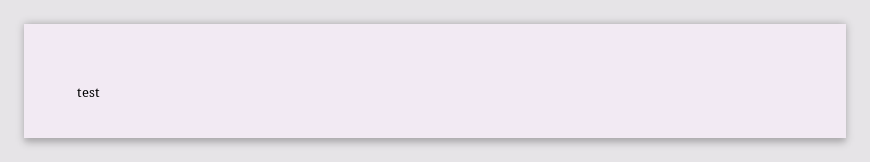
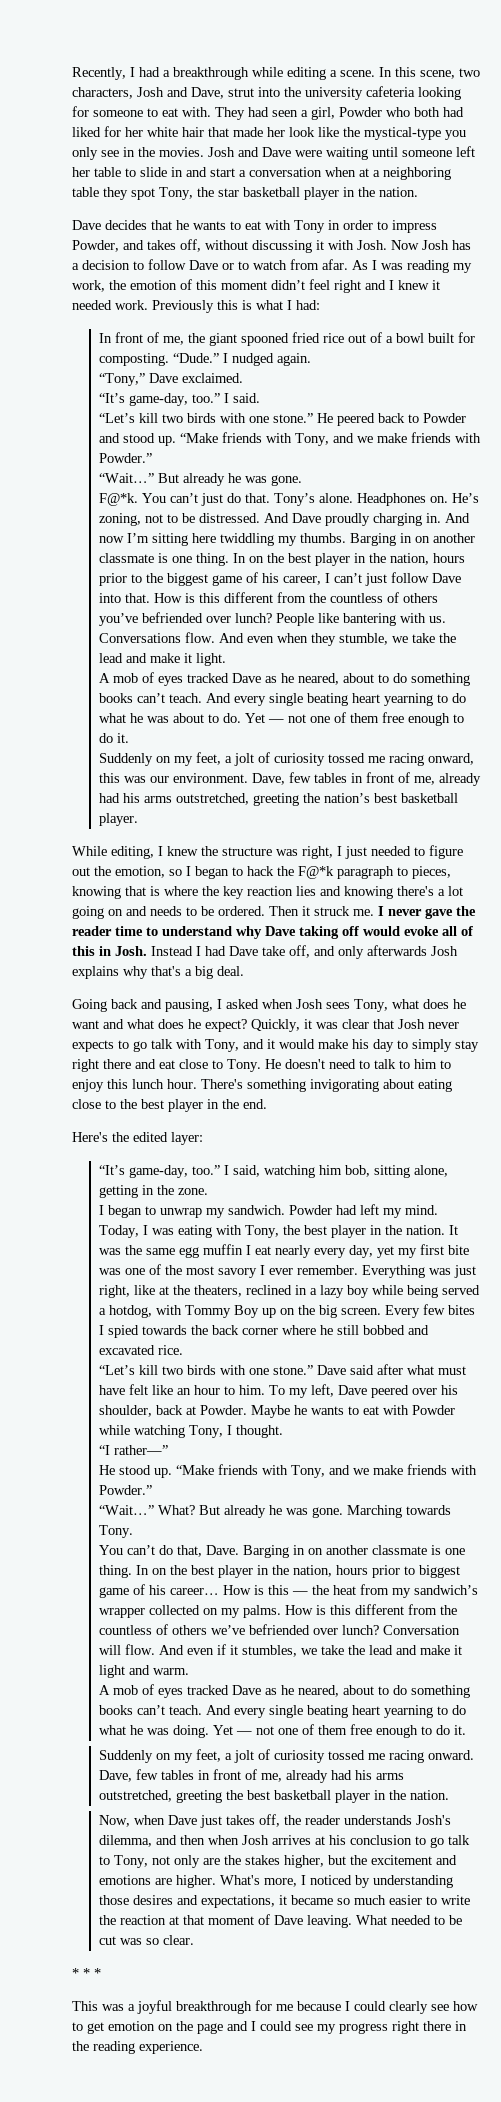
- test
+ Recently, I had a breakthrough while editing a scene. In this scene, two characters, Josh and Dave, strut into the university cafeteria looking for someone to eat with. They had seen a girl, Powder who both had liked for her white hair that made her look like the mystical-type you only see in the movies. Josh and Dave were waiting until someone left her table to slide in and start a conversation when at a neighboring table they spot Tony, the star basketball player in the nation.
+ Dave decides that he wants to eat with Tony in order to impress Powder, and takes off, without discussing it with Josh. Now Josh has a decision to follow Dave or to watch from afar. As I was reading my work, the emotion of this moment didn’t feel right and I knew it needed work. Previously this is what I had:
+ In front of me, the giant spooned fried rice out of a bowl built for composting. “Dude.” I nudged again.
+ “Tony,” Dave exclaimed.
+ “It’s game-day, too.” I said.
+ “Let’s kill two birds with one stone.” He peered back to Powder and stood up. “Make friends with Tony, and we make friends with Powder.”
+ “Wait…” But already he was gone.
+ F@*k. You can’t just do that. Tony’s alone. Headphones on. He’s zoning, not to be distressed. And Dave proudly charging in. And now I’m sitting here twiddling my thumbs. Barging in on another classmate is one thing. In on the best player in the nation, hours prior to the biggest game of his career, I can’t just follow Dave into that. How is this different from the countless of others you’ve befriended over lunch? People like bantering with us. Conversations flow. And even when they stumble, we take the lead and make it light.
+ A mob of eyes tracked Dave as he neared, about to do something books can’t teach. And every single beating heart yearning to do what he was about to do. Yet — not one of them free enough to do it.
+ Suddenly on my feet, a jolt of curiosity tossed me racing onward, this was our environment. Dave, few tables in front of me, already had his arms outstretched, greeting the nation’s best basketball player.
+ While editing, I knew the structure was right, I just needed to figure out the emotion, so I began to hack the F@*k paragraph to pieces, knowing that is where the key reaction lies and knowing there's a lot going on and needs to be ordered. Then it struck me. I never gave the reader time to understand why Dave taking off would evoke all of this in Josh. Instead I had Dave take off, and only afterwards Josh explains why that's a big deal.
+ Going back and pausing, I asked when Josh sees Tony, what does he want and what does he expect? Quickly, it was clear that Josh never expects to go talk with Tony, and it would make his day to simply stay right there and eat close to Tony. He doesn't need to talk to him to enjoy this lunch hour. There's something invigorating about eating close to the best player in the end.
+ Here's the edited layer:
+ “It’s game-day, too.” I said, watching him bob, sitting alone, getting in the zone.
+ I began to unwrap my sandwich. Powder had left my mind. Today, I was eating with Tony, the best player in the nation. It was the same egg muffin I eat nearly every day, yet my first bite was one of the most savory I ever remember. Everything was just right, like at the theaters, reclined in a lazy boy while being served a hotdog, with Tommy Boy up on the big screen. Every few bites I spied towards the back corner where he still bobbed and excavated rice.
+ “Let’s kill two birds with one stone.” Dave said after what must have felt like an hour to him. To my left, Dave peered over his shoulder, back at Powder. Maybe he wants to eat with Powder while watching Tony, I thought.
+ “I rather—”
+ He stood up. “Make friends with Tony, and we make friends with Powder.”
+ “Wait…” What? But already he was gone. Marching towards Tony.
+ You can’t do that, Dave. Barging in on another classmate is one thing. In on the best player in the nation, hours prior to biggest game of his career… How is this — the heat from my sandwich’s wrapper collected on my palms. How is this different from the countless of others we’ve befriended over lunch? Conversation will flow. And even if it stumbles, we take the lead and make it light and warm.
+ A mob of eyes tracked Dave as he neared, about to do something books can’t teach. And every single beating heart yearning to do what he was doing. Yet — not one of them free enough to do it.
+ Suddenly on my feet, a jolt of curiosity tossed me racing onward. Dave, few tables in front of me, already had his arms outstretched, greeting the best basketball player in the nation.
+ Now, when Dave just takes off, the reader understands Josh's dilemma, and then when Josh arrives at his conclusion to go talk to Tony, not only are the stakes higher, but the excitement and emotions are higher. What's more, I noticed by understanding those desires and expectations, it became so much easier to write the reaction at that moment of Dave leaving. What needed to be cut was so clear.
+ * * *
+ This was a joyful breakthrough for me because I could clearly see how to get emotion on the page and I could see my progress right there in the reading experience.

